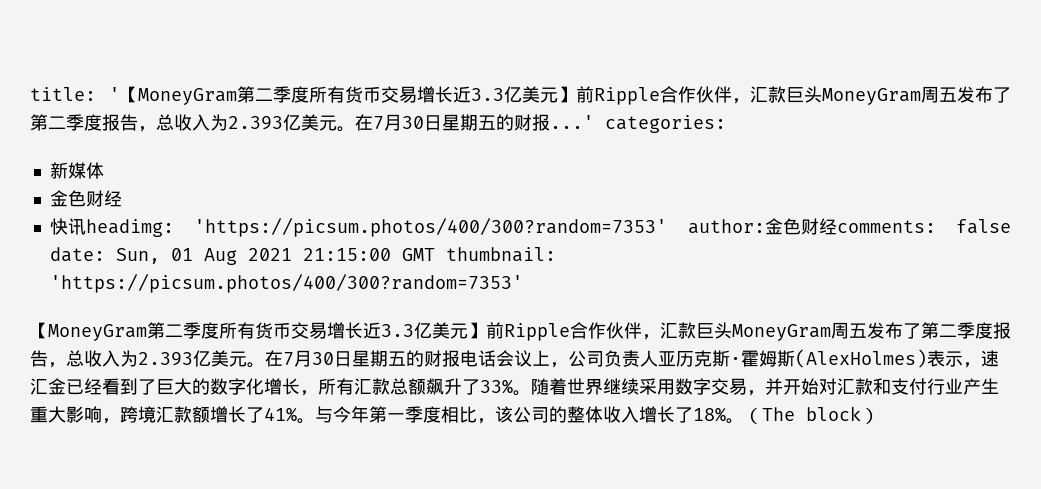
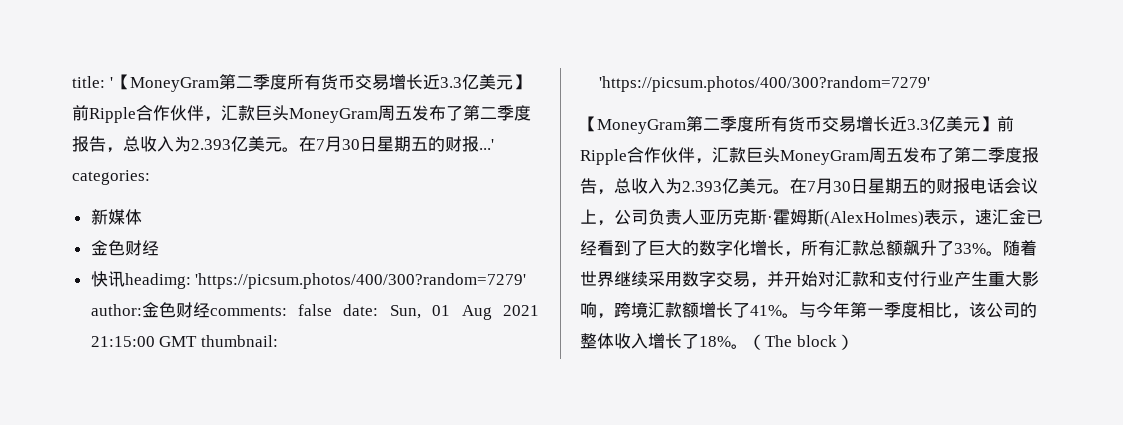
- 快讯headimg: 'https://picsum.photos/400/300?random=7353' author:金色财经comments: false date: Sun, 01 Aug 2021 21:15:00 GMT thumbnail: 'https://picsum.photos/400/300?random=7353'
+ 快讯headimg: 'https://picsum.photos/400/300?random=7279' author:金色财经comments: false date: Sun, 01 Aug 2021 21:15:00 GMT thumbnail: 'https://picsum.photos/400/300?random=7279'

